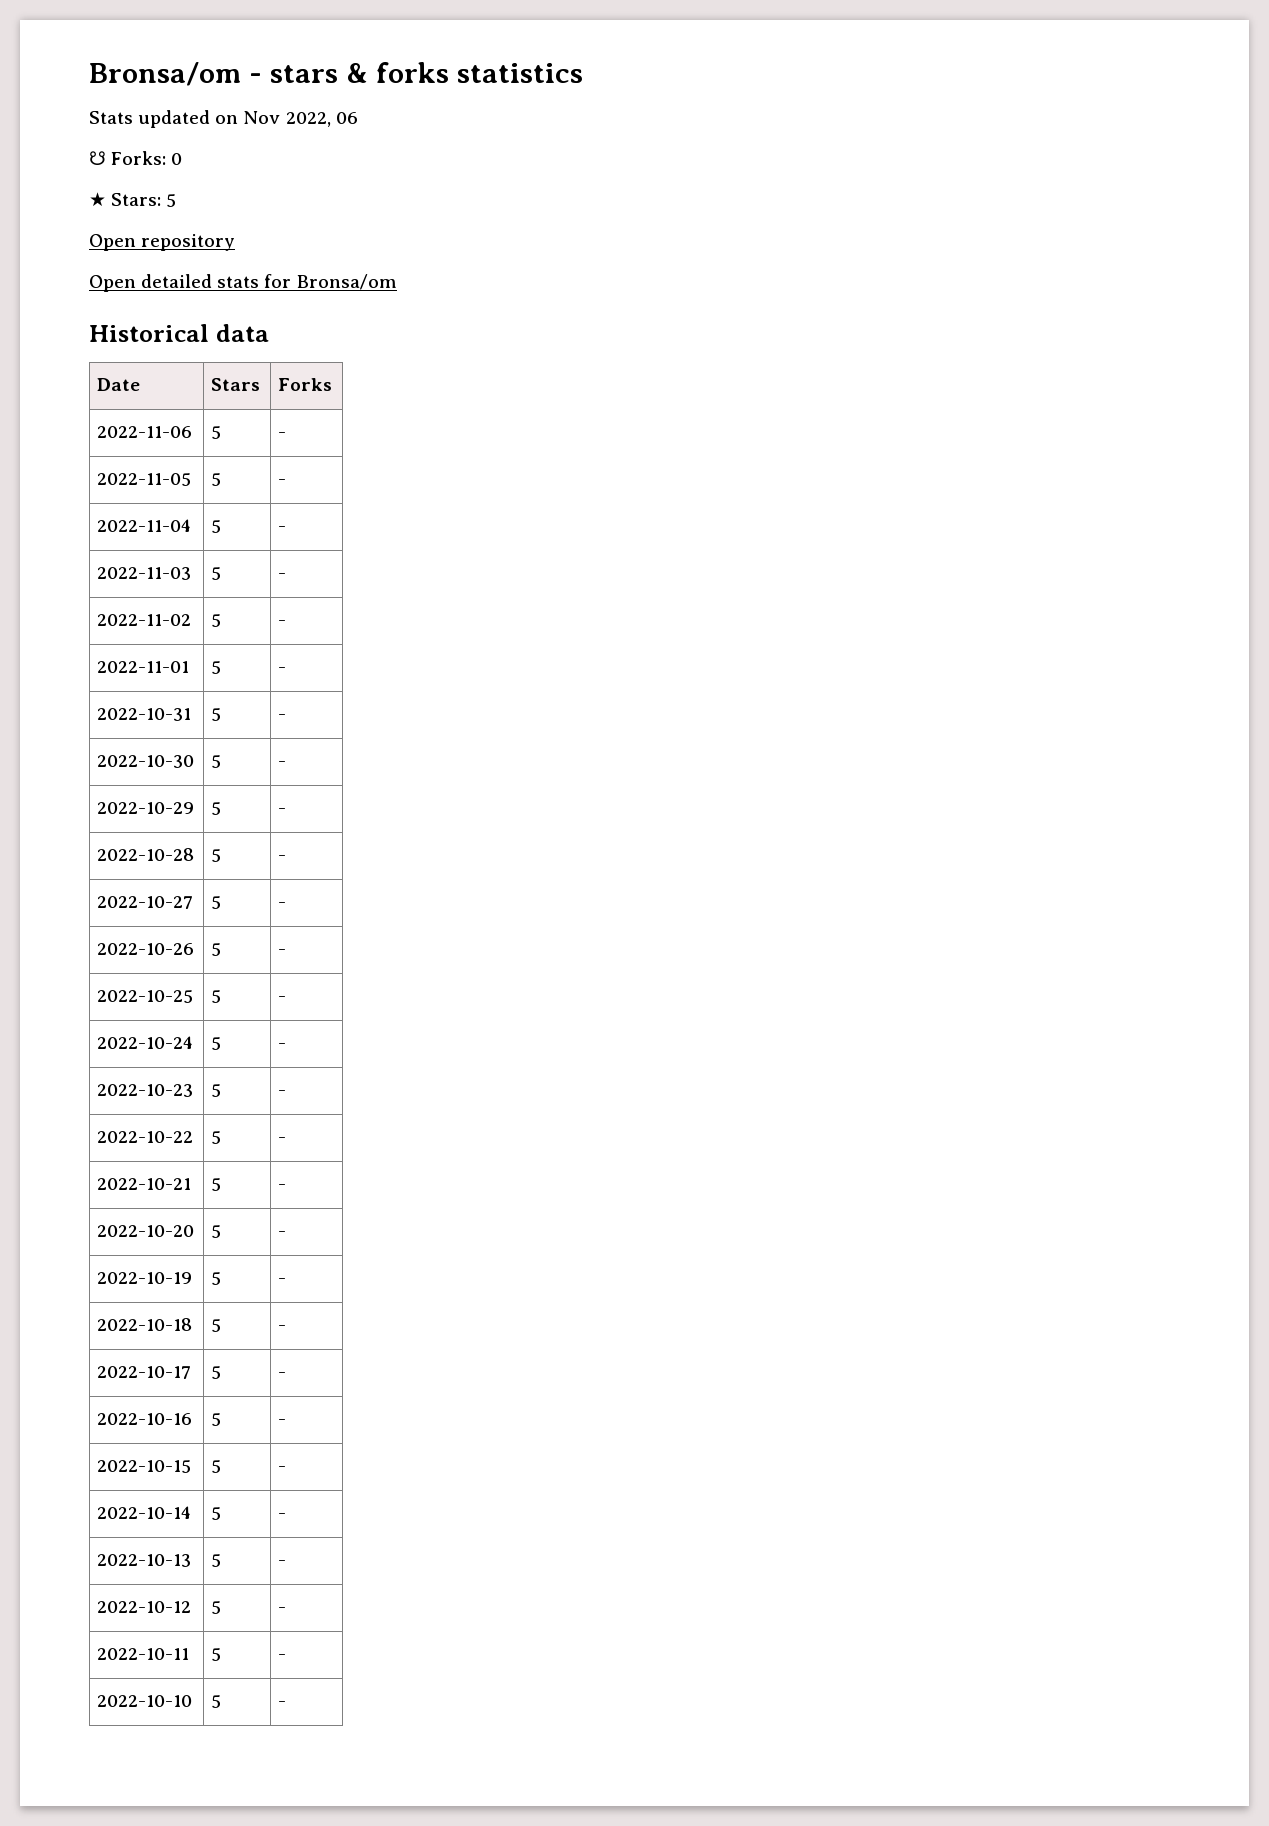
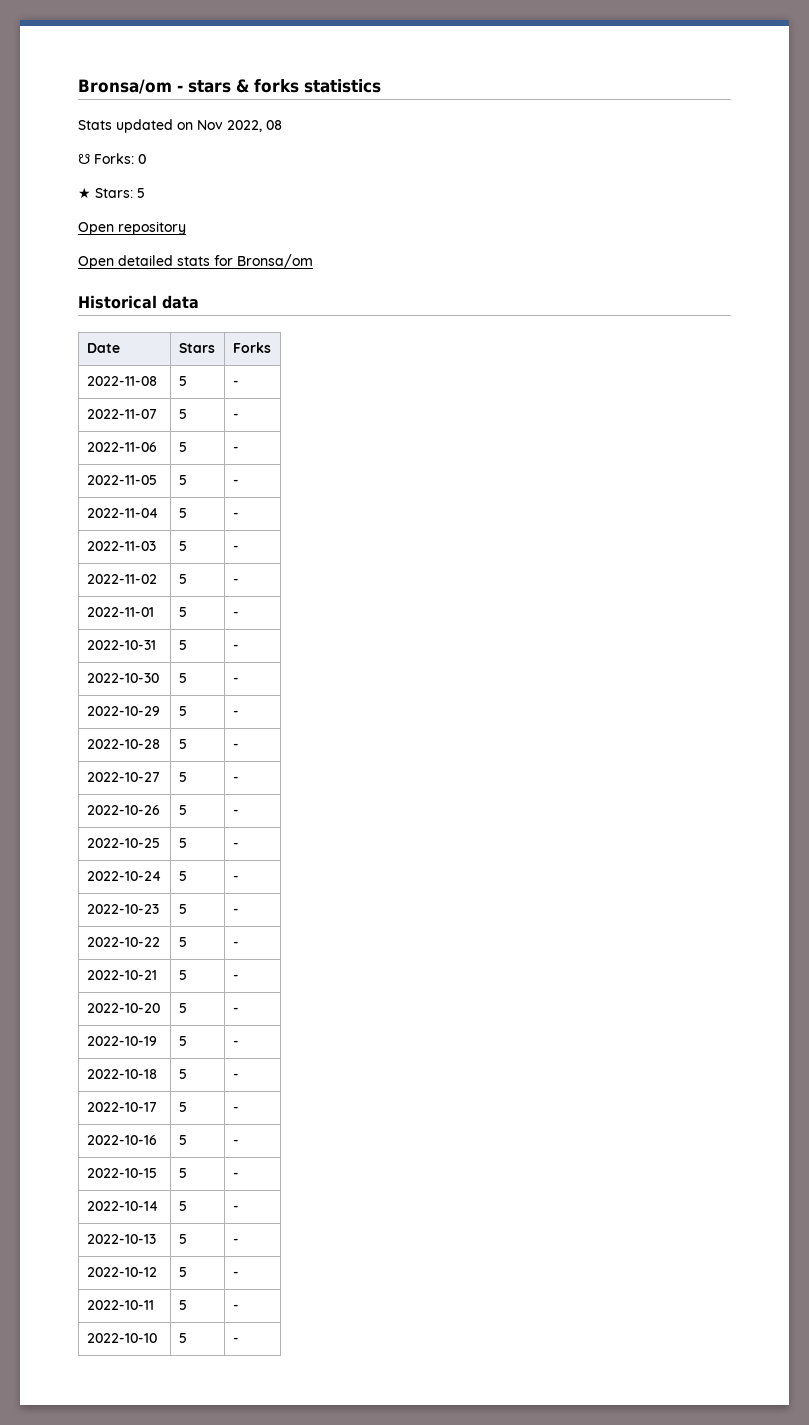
- Stats updated on Nov 2022, 06
+ Stats updated on Nov 2022, 08
+ 2022-11-08 | 5 | -
+ 2022-11-07 | 5 | -

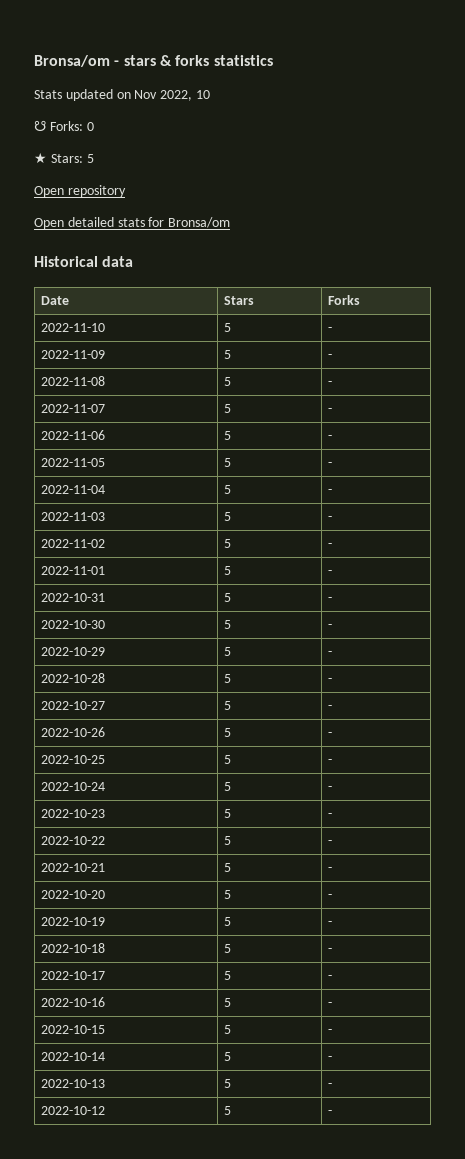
- Stats updated on Nov 2022, 08
+ Stats updated on Nov 2022, 10
+ 2022-11-10 | 5 | -
+ 2022-11-09 | 5 | -
- 2022-10-11 | 5 | -
- 2022-10-10 | 5 | -

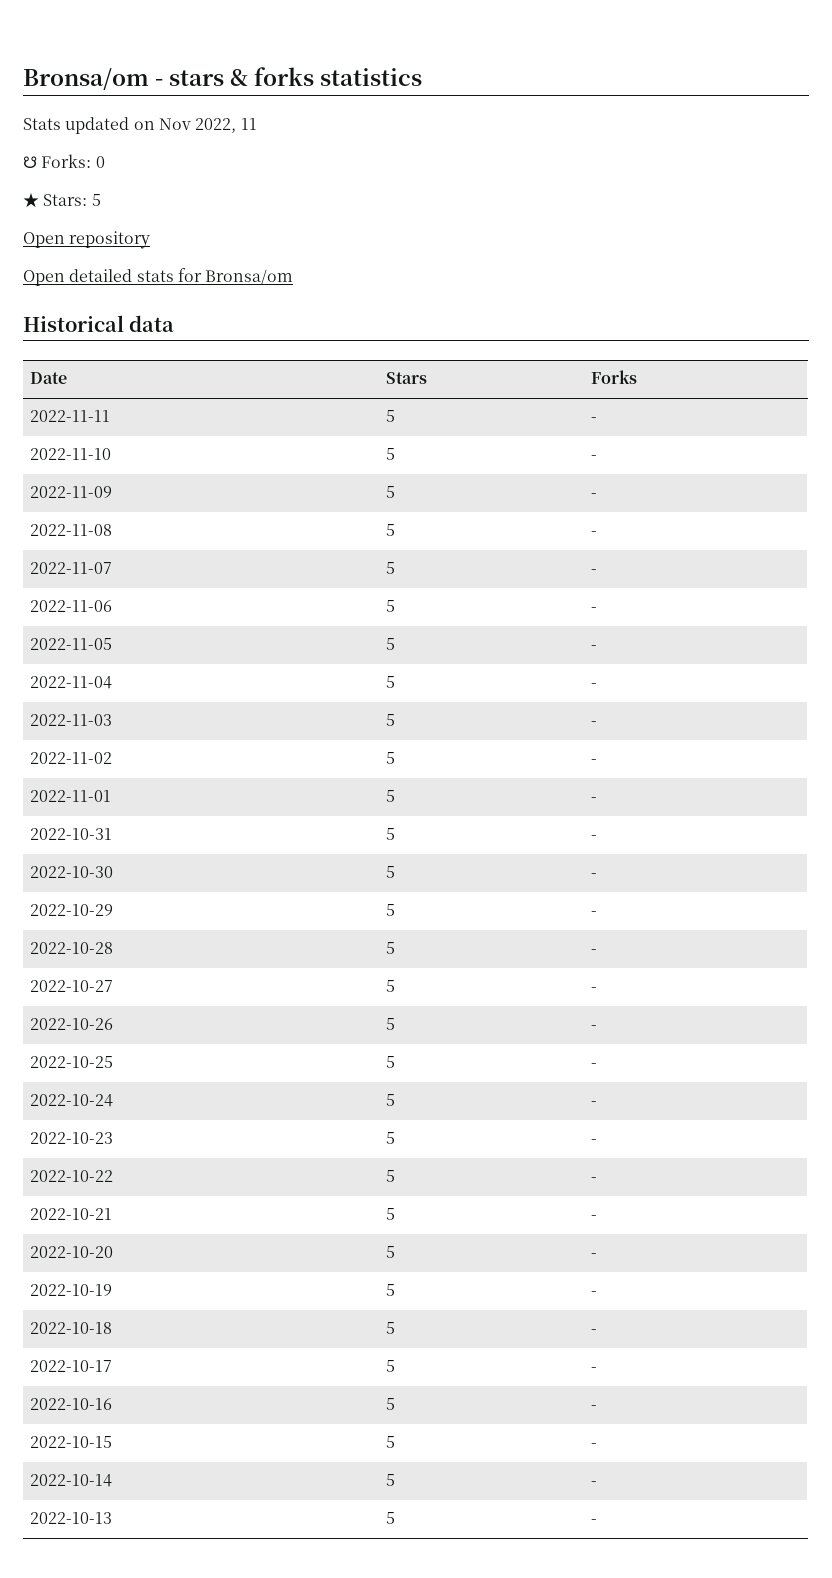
- Stats updated on Nov 2022, 10
+ Stats updated on Nov 2022, 11
+ 2022-11-11 | 5 | -
- 2022-10-12 | 5 | -

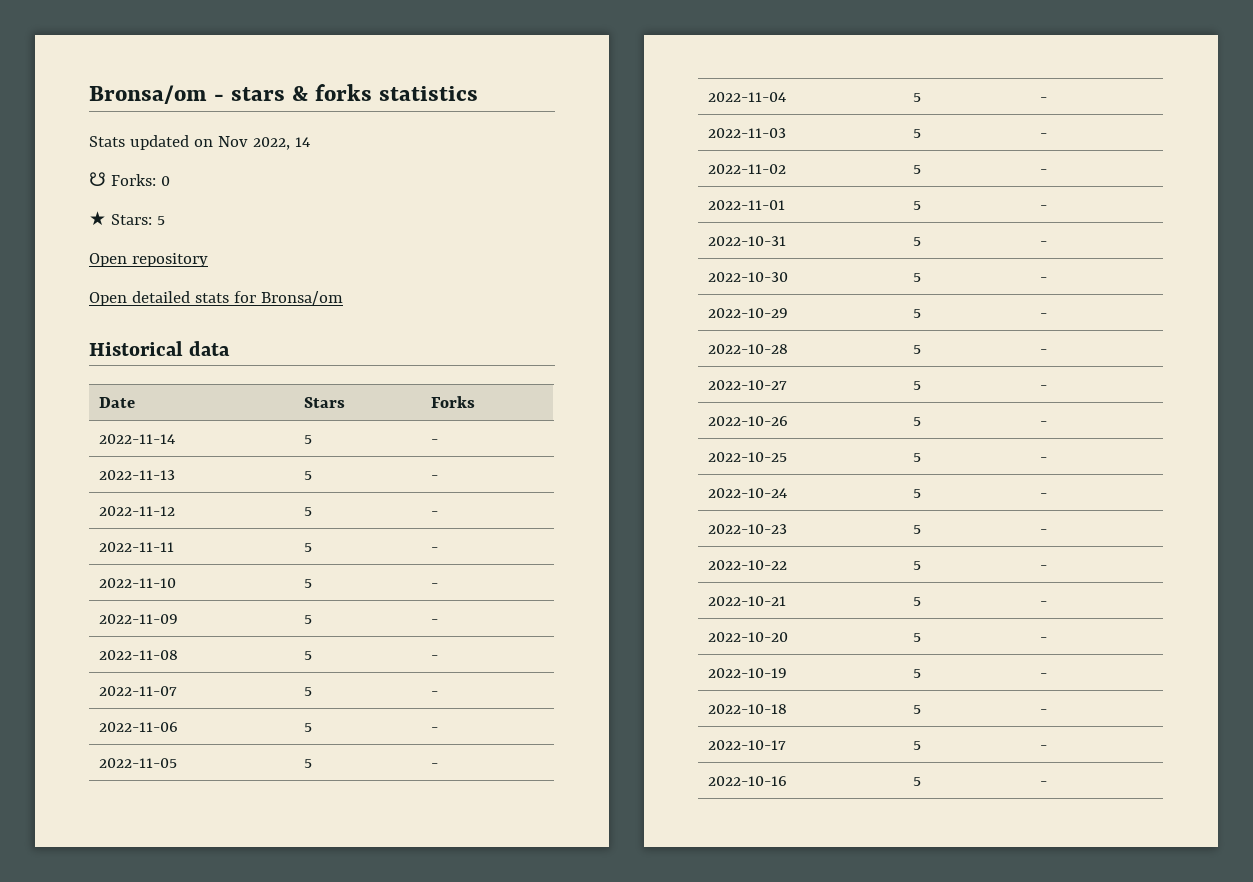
- Stats updated on Nov 2022, 11
+ Stats updated on Nov 2022, 14
+ 2022-11-14 | 5 | -
+ 2022-11-13 | 5 | -
+ 2022-11-12 | 5 | -
- 2022-10-15 | 5 | -
- 2022-10-14 | 5 | -
- 2022-10-13 | 5 | -

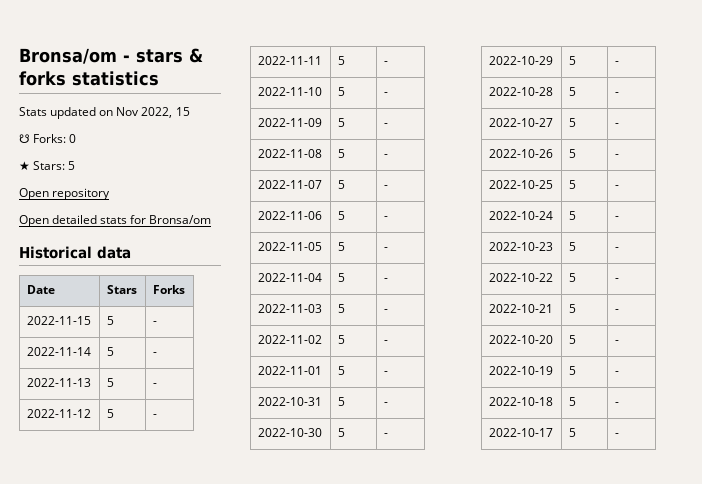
- Stats updated on Nov 2022, 14
+ Stats updated on Nov 2022, 15
+ 2022-11-15 | 5 | -
- 2022-10-16 | 5 | -

